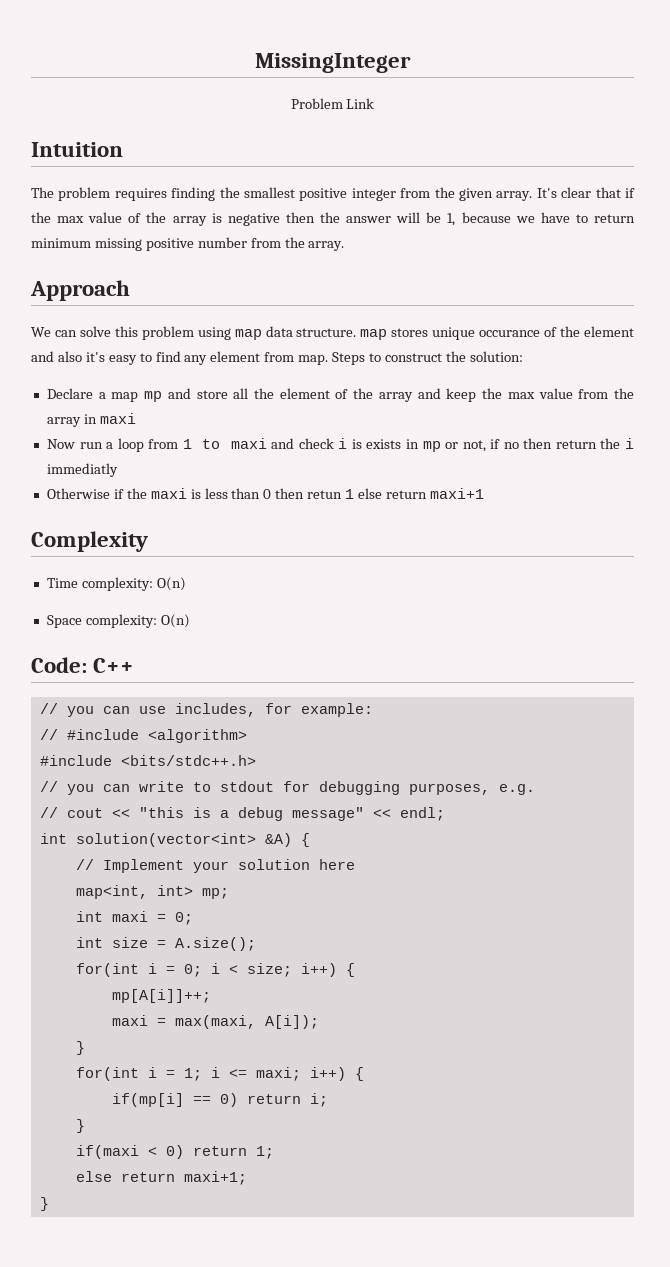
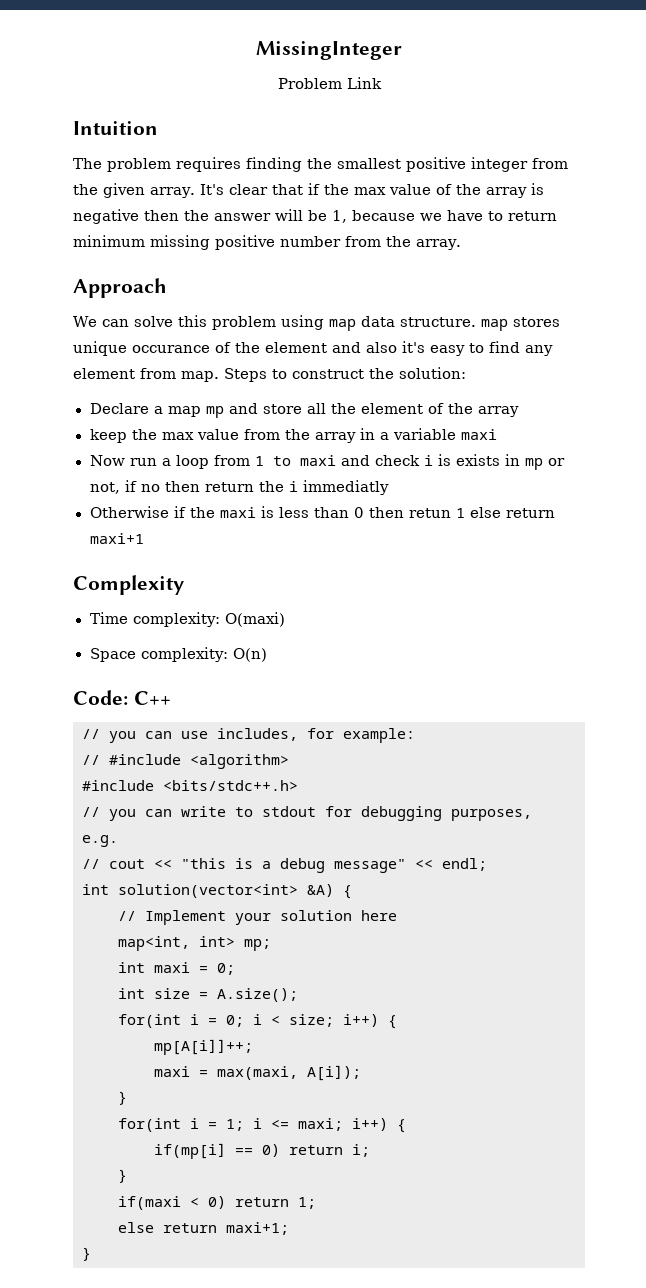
- Declare a map mp and store all the element of the array and keep the max value from the array in maxi
+ Declare a map mp and store all the element of the array
+ keep the max value from the array in a variable maxi
- Time complexity: O(n)
+ Time complexity: O(maxi)

